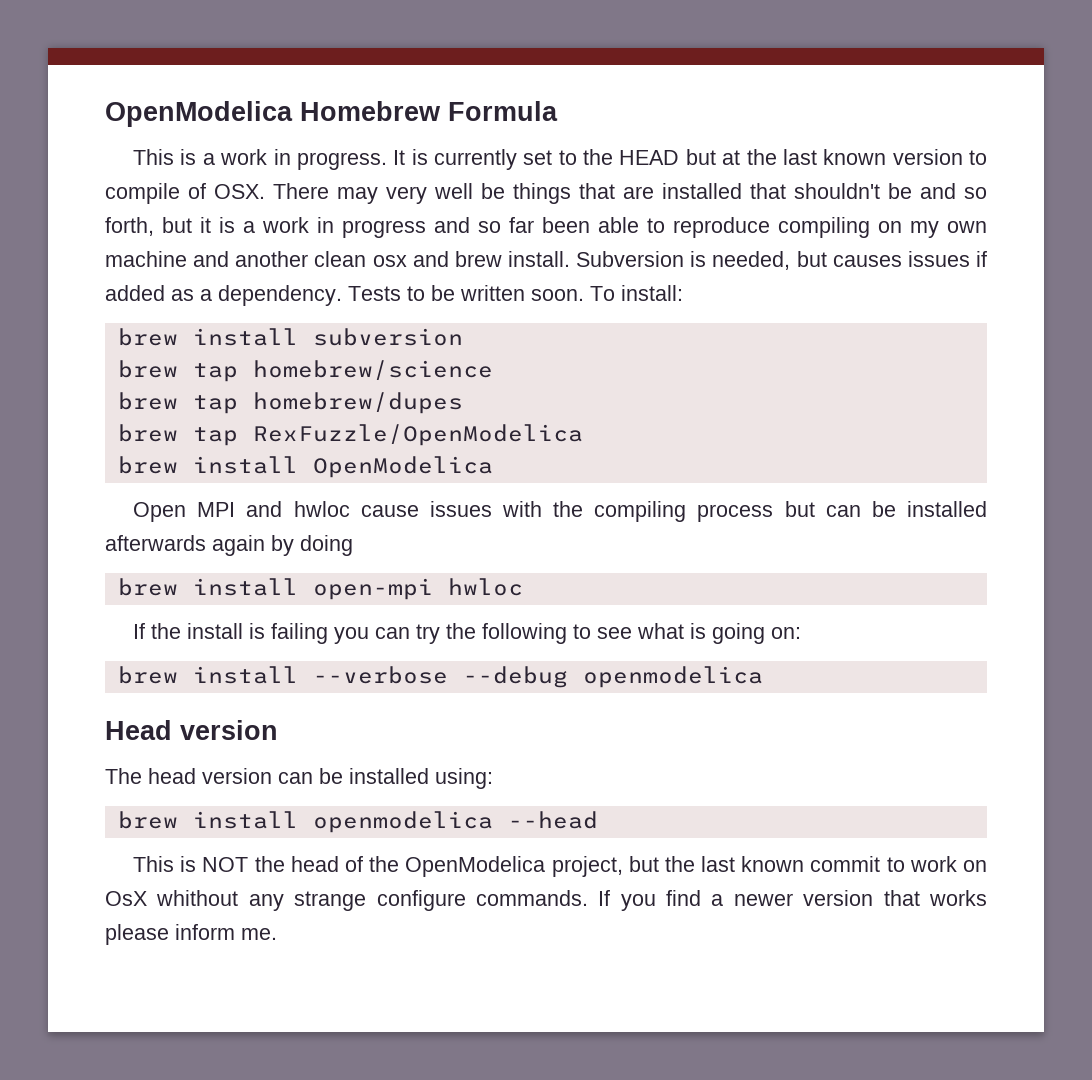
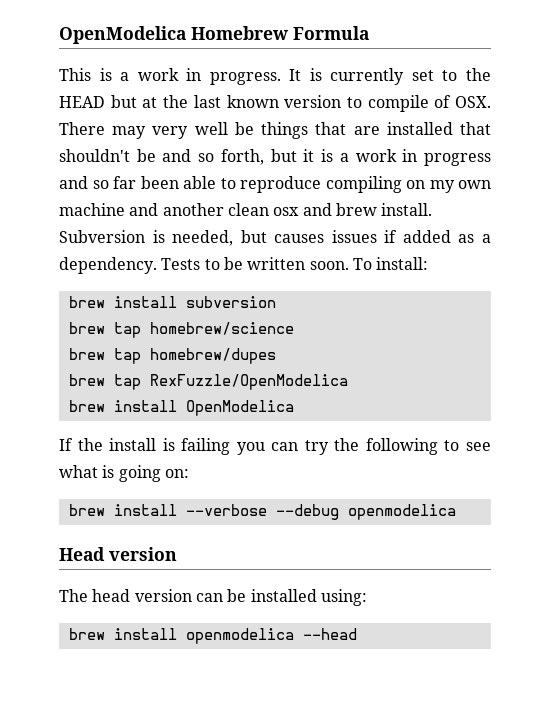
- Open MPI and hwloc cause issues with the compiling process but can be installed afterwards again by doing
- brew install open-mpi hwloc
- This is NOT the head of the OpenModelica project, but the last known commit to work on OsX whithout any strange configure commands. If you find a newer version that works please inform me.

